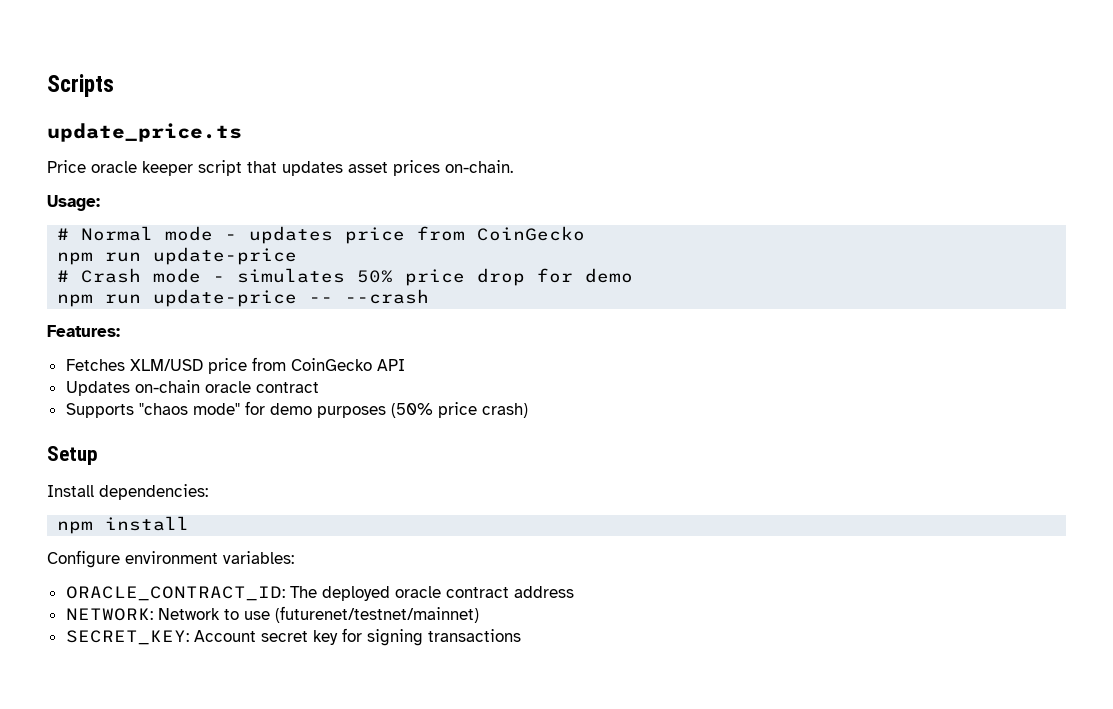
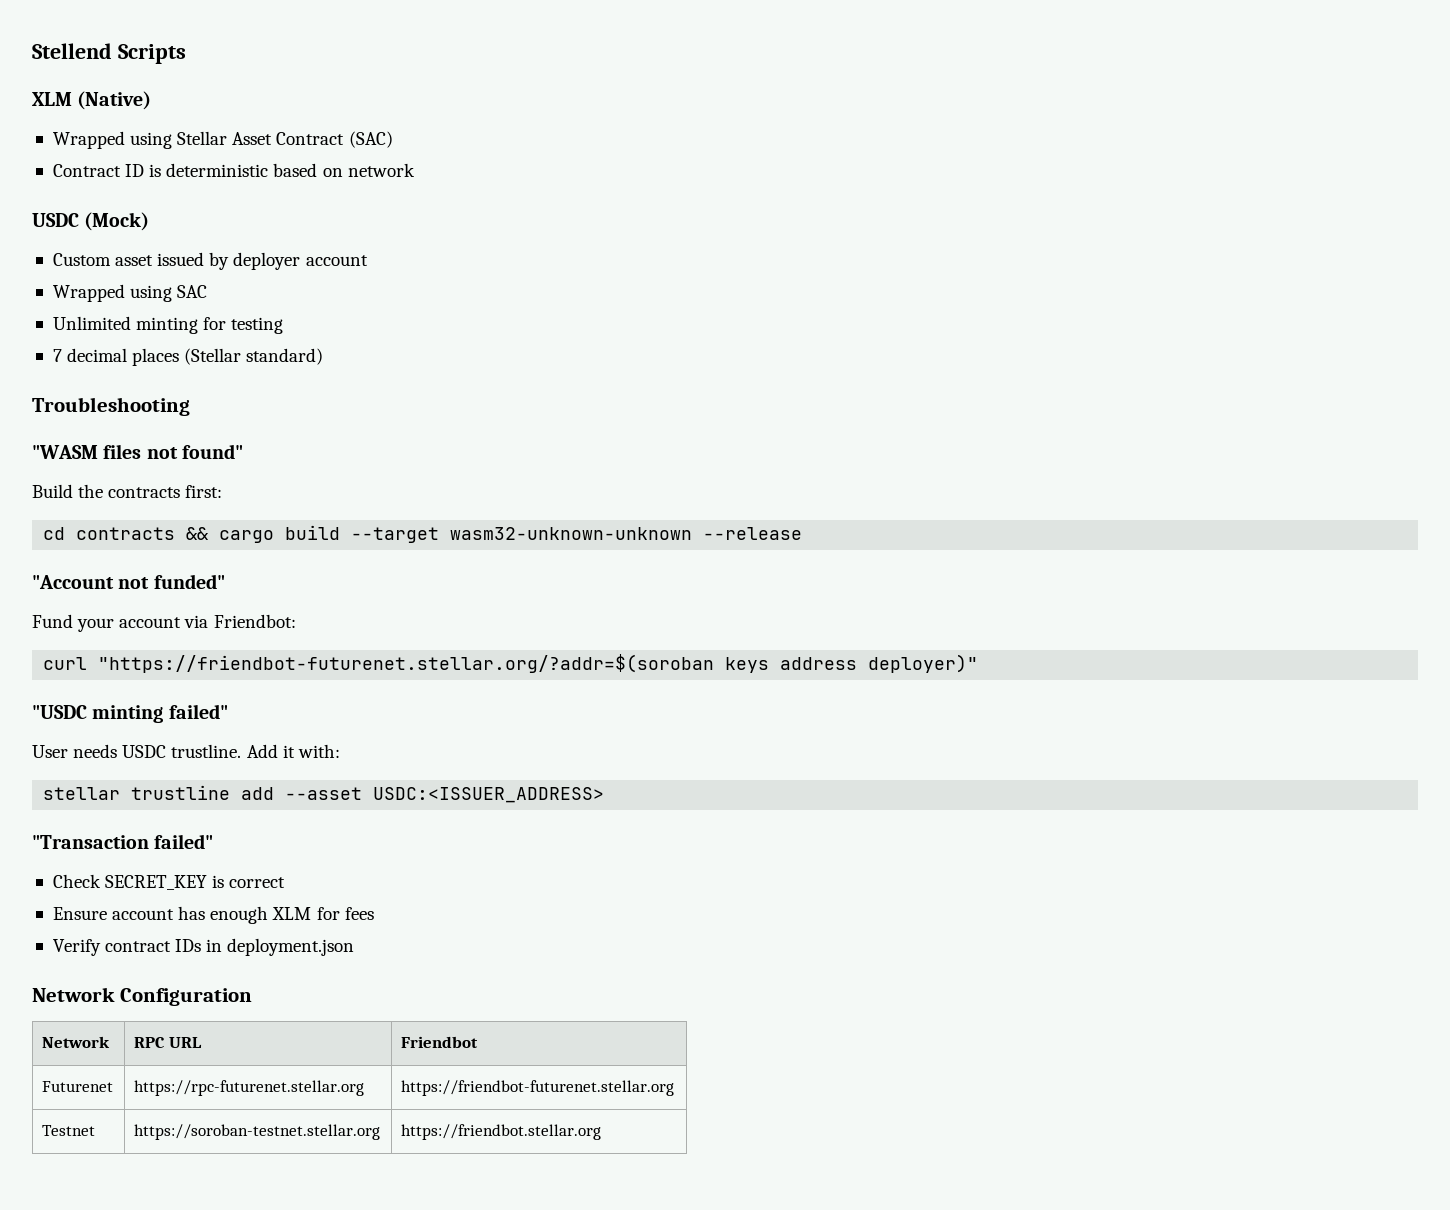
- Scripts
+ Stellend Scripts
- update_price.ts
- Price oracle keeper script that updates asset prices on-chain.
- Usage:
- # Normal mode - updates price from CoinGecko
- npm run update-price
- # Crash mode - simulates 50% price drop for demo
- npm run update-price -- --crash
- Features:
- Fetches XLM/USD price from CoinGecko API
- Updates on-chain oracle contract
- Supports "chaos mode" for demo purposes (50% price crash)
- Setup
- Install dependencies:
- npm install
- Configure environment variables:
- ORACLE_CONTRACT_ID: The deployed oracle contract address
- NETWORK: Network to use (futurenet/testnet/mainnet)
- SECRET_KEY: Account secret key for signing transactions
+ XLM (Native)
+ Wrapped using Stellar Asset Contract (SAC)
+ Contract ID is deterministic based on network
+ USDC (Mock)
+ Custom asset issued by deployer account
+ Wrapped using SAC
+ Unlimited minting for testing
+ 7 decimal places (Stellar standard)
+ Troubleshooting
+ "WASM files not found"
+ Build the contracts first:
+ cd contracts && cargo build --target wasm32-unknown-unknown --release
+ "Account not funded"
+ Fund your account via Friendbot:
+ curl "https://friendbot-futurenet.stellar.org/?addr=$(soroban keys address deployer)"
+ "USDC minting failed"
+ User needs USDC trustline. Add it with:
+ stellar trustline add --asset USDC:<ISSUER_ADDRESS>
+ "Transaction failed"
+ Check SECRET_KEY is correct
+ Ensure account has enough XLM for fees
+ Verify contract IDs in deployment.json
+ Network Configuration
+ Network | RPC URL | Friendbot
+ Futurenet | https://rpc-futurenet.stellar.org | https://friendbot-futurenet.stellar.org
+ Testnet | https://soroban-testnet.stellar.org | https://friendbot.stellar.org

